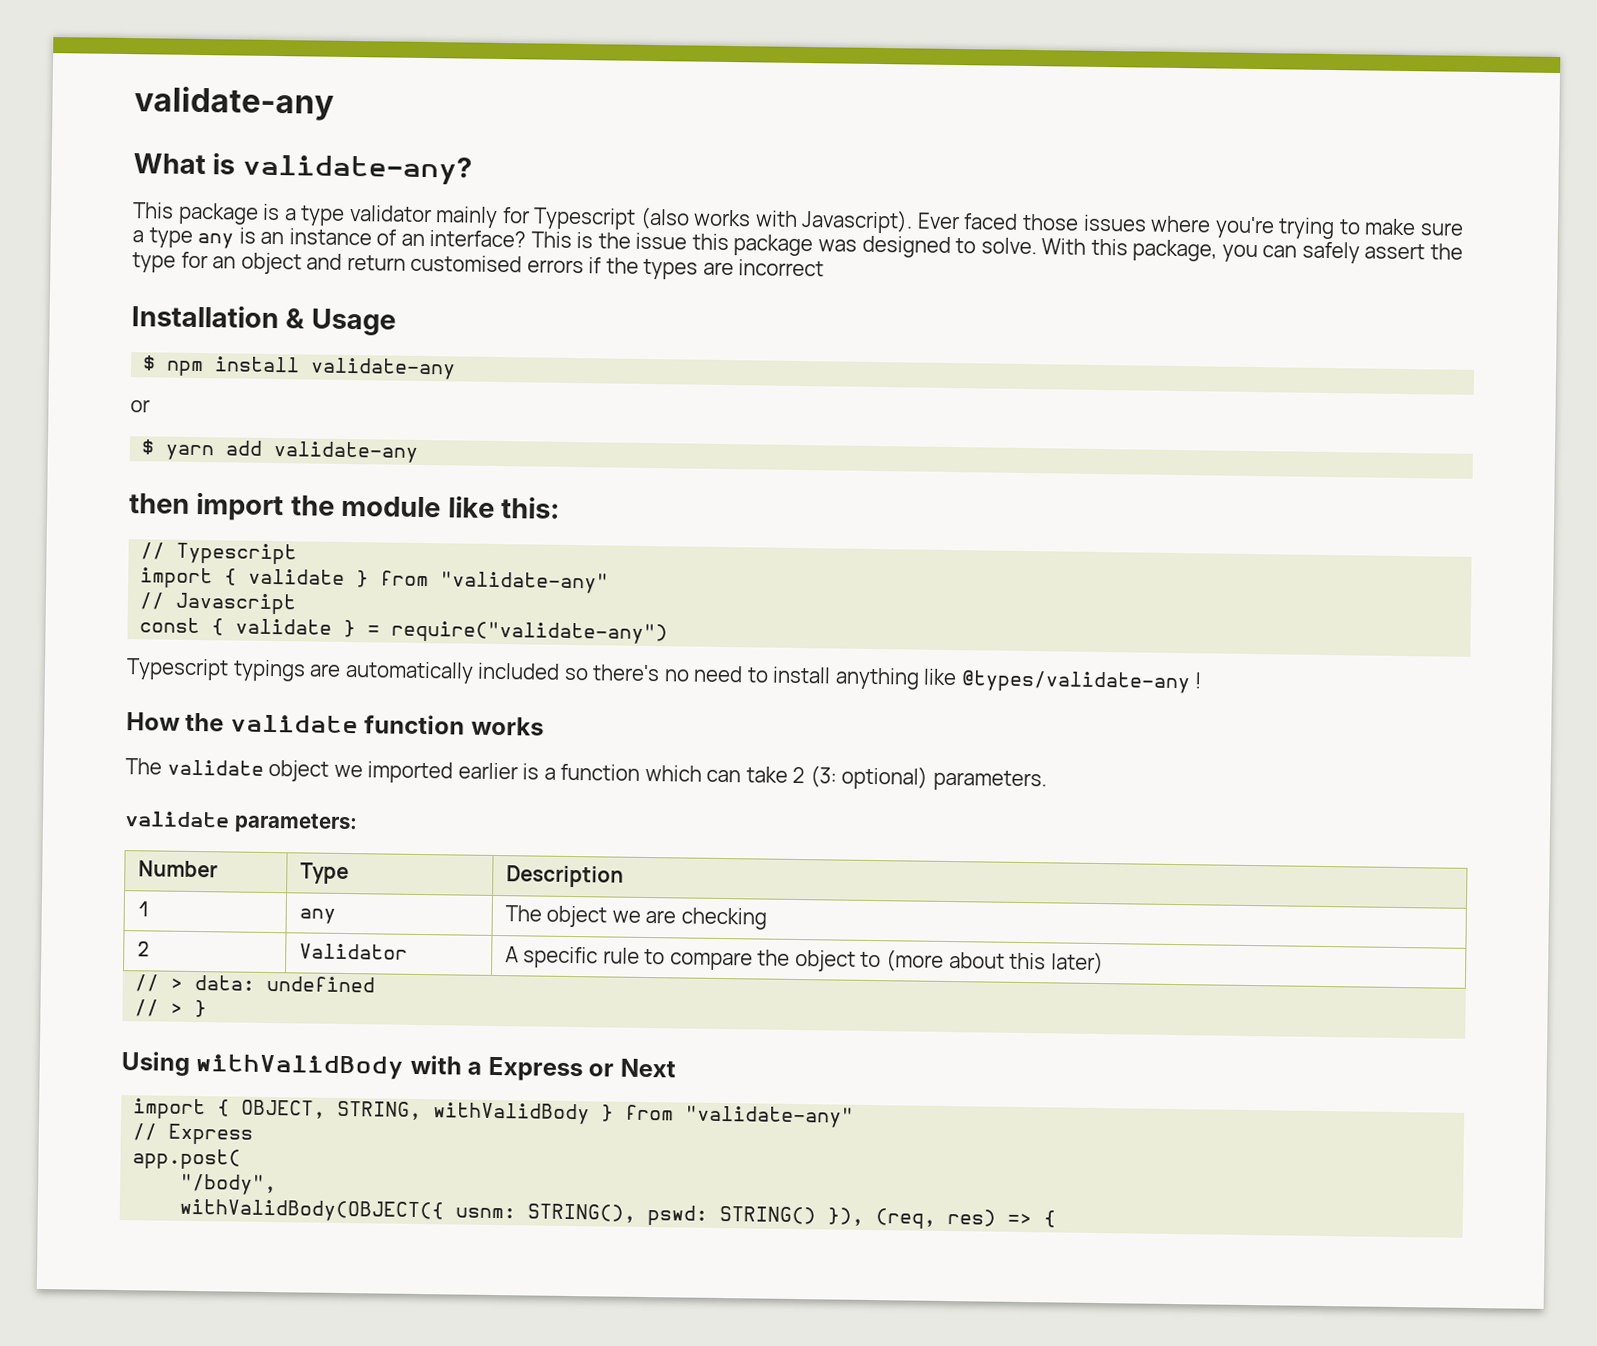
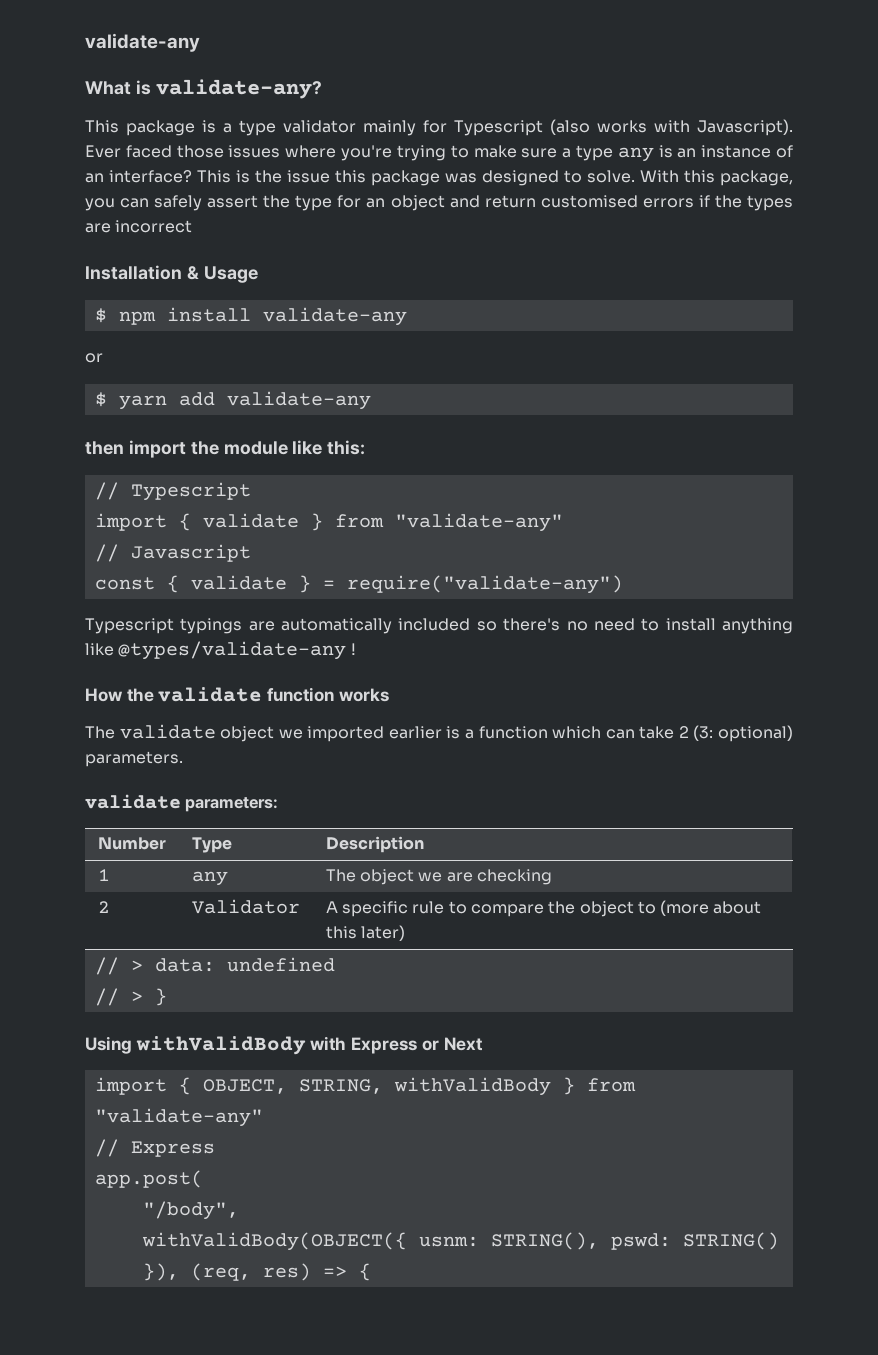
- Using withValidBody with a Express or Next
+ Using withValidBody with Express or Next

